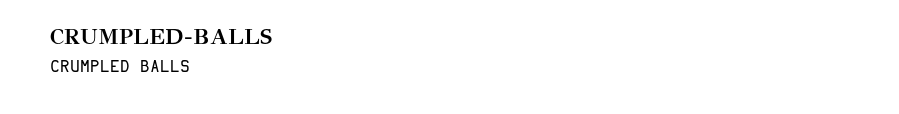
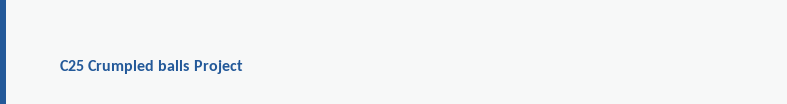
- CRUMPLED-BALLS
- CRUMPLED BALLS
+ C25 Crumpled balls Project

